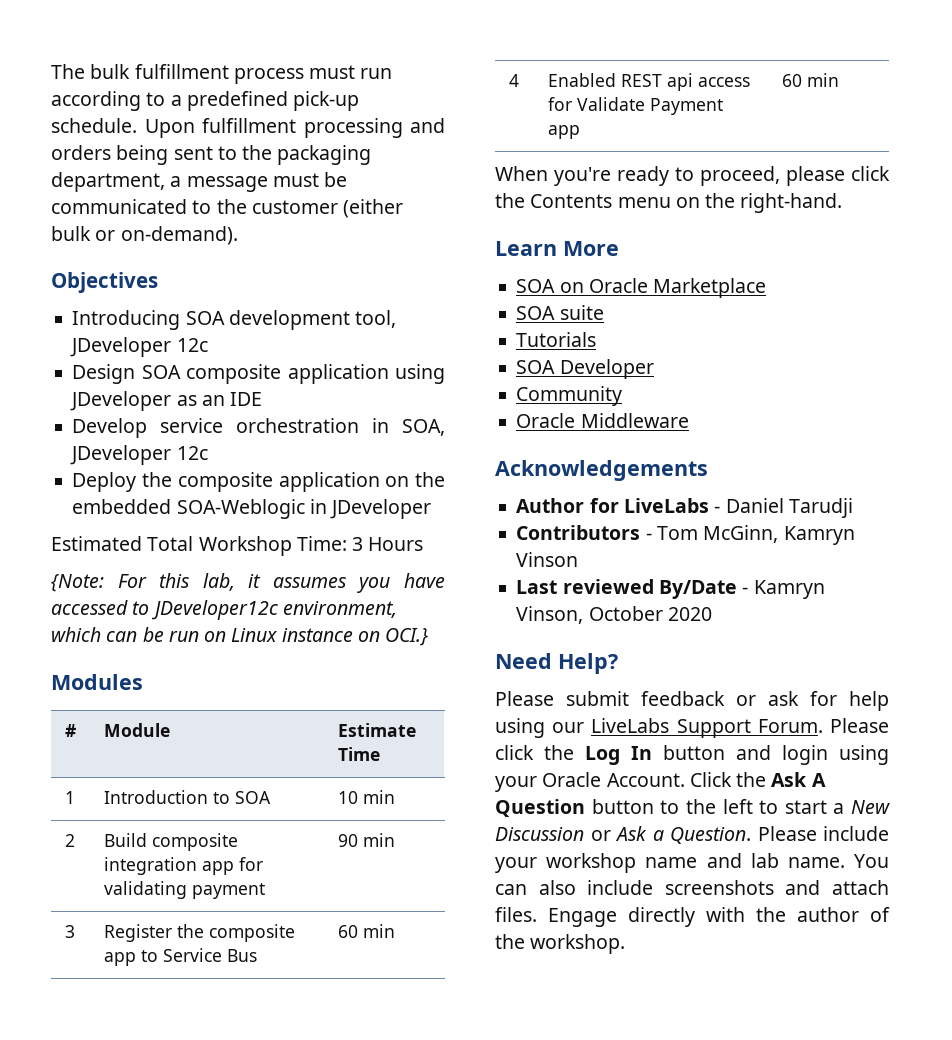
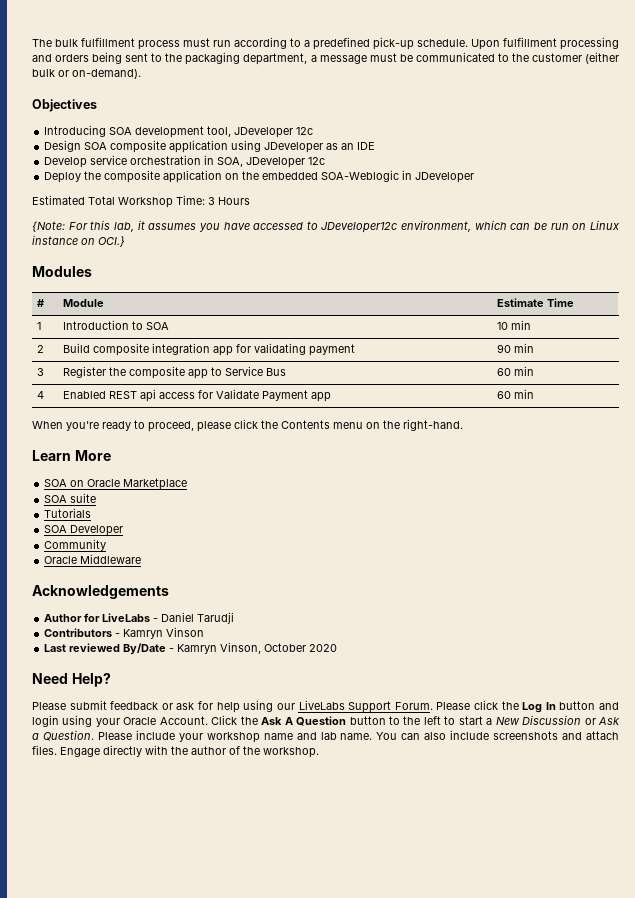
- Contributors - Tom McGinn, Kamryn Vinson
+ Contributors - Kamryn Vinson

